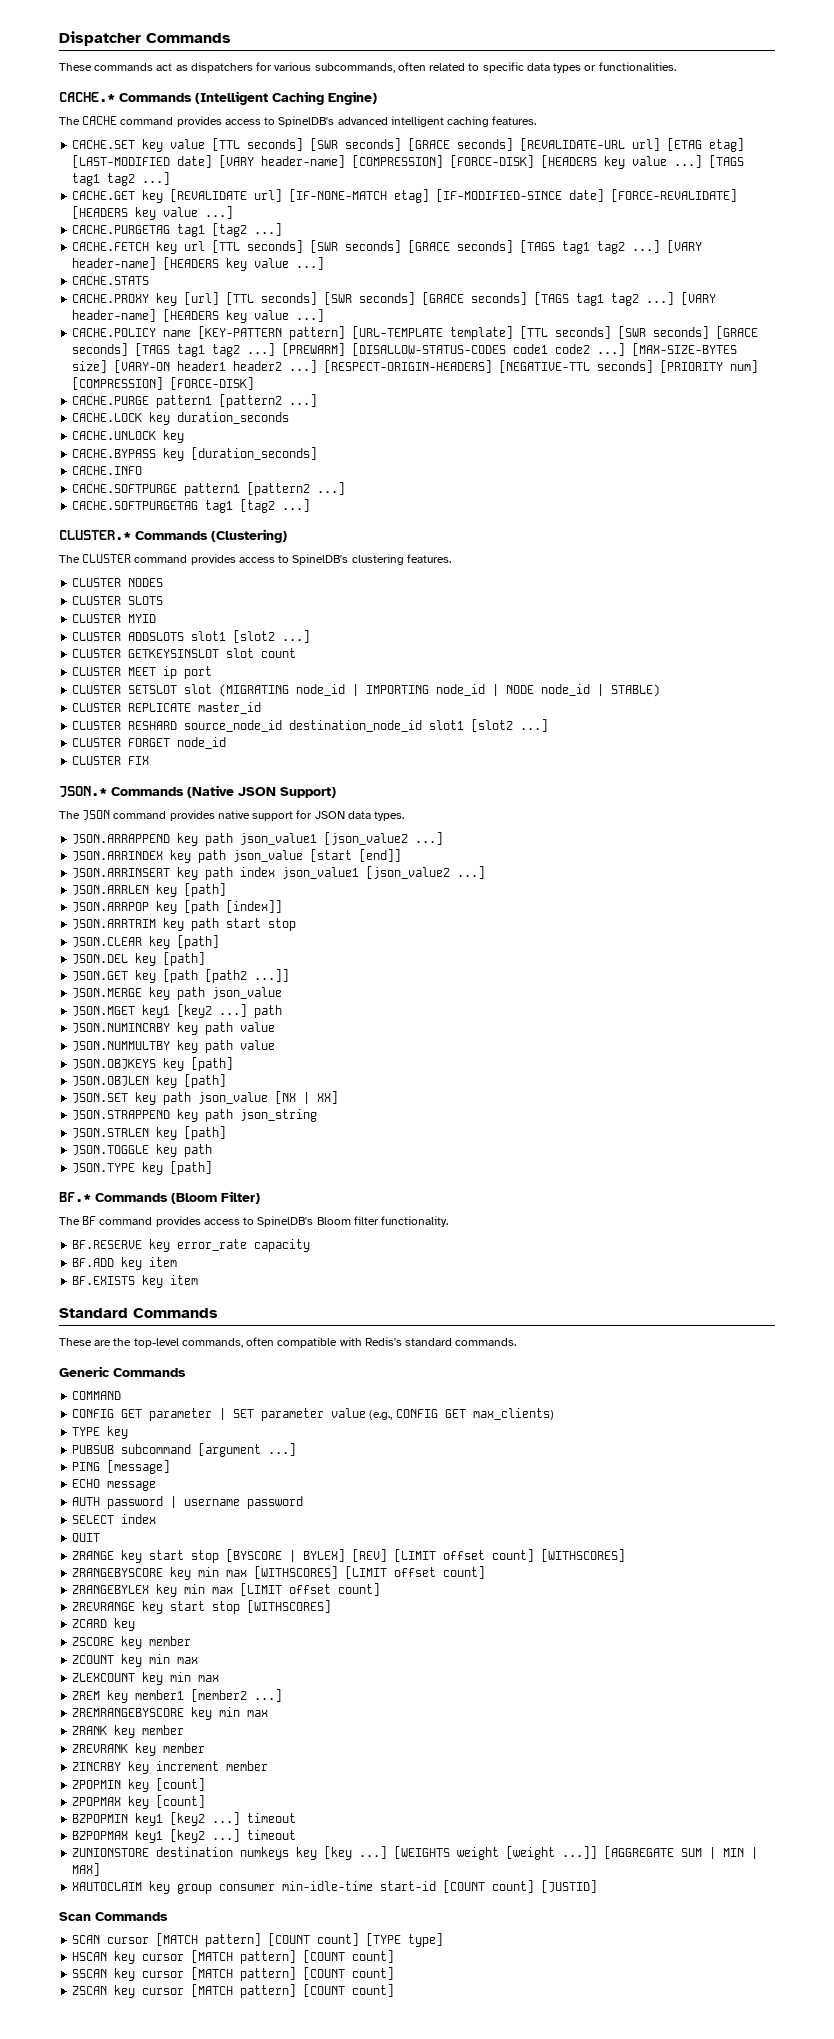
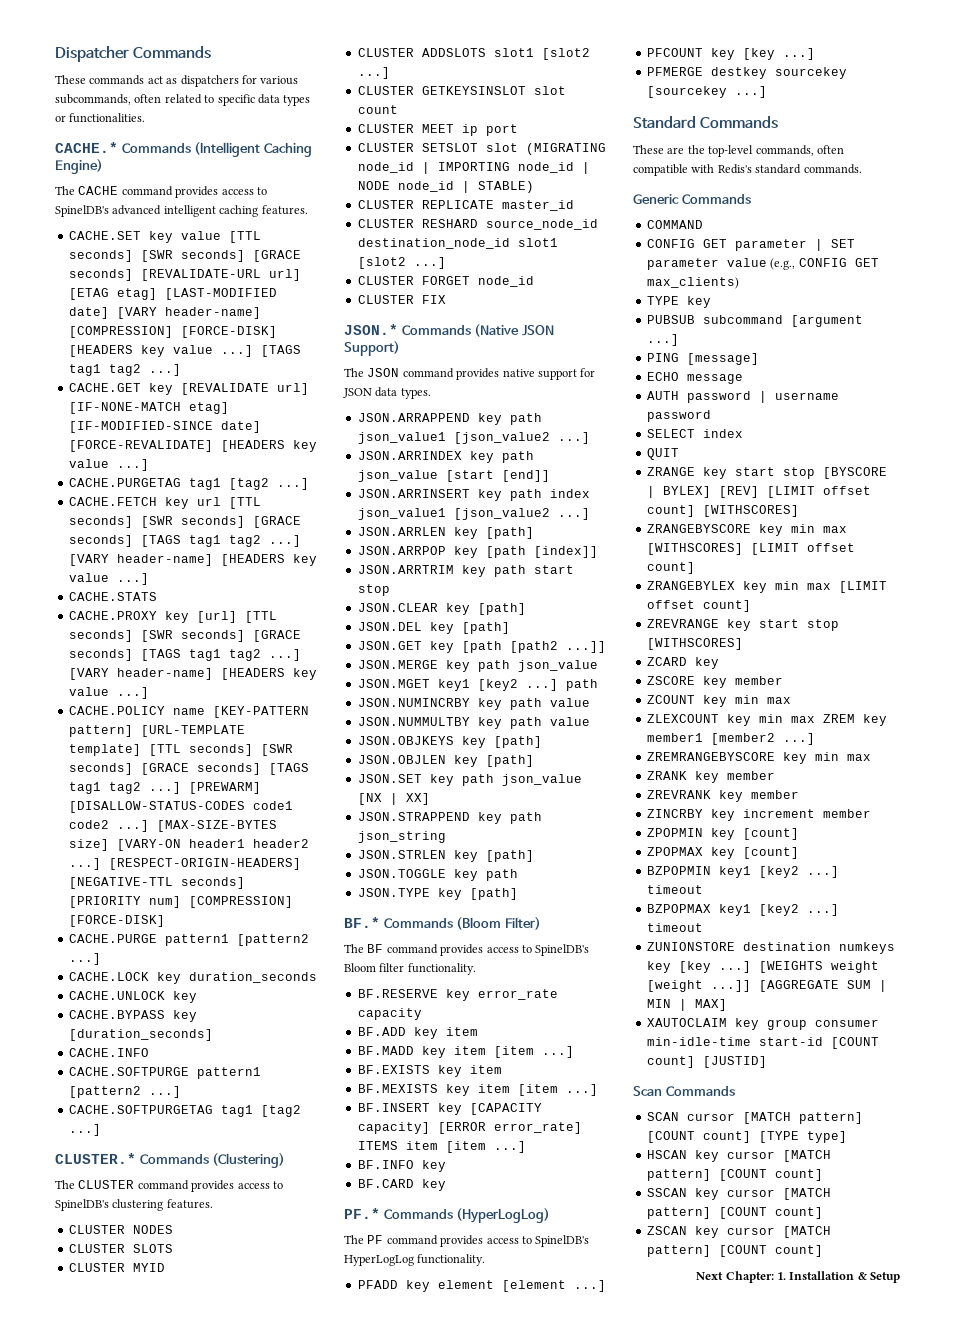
+ BF.MADD key item [item ...]
  BF.EXISTS key item
+ BF.MEXISTS key item [item ...]
+ BF.INSERT key [CAPACITY capacity] [ERROR error_rate] ITEMS item [item ...]
+ BF.INFO key
+ BF.CARD key
+ PF.* Commands (HyperLogLog)
+ The PF command provides access to SpinelDB's HyperLogLog functionality.
+ PFADD key element [element ...]
+ PFCOUNT key [key ...]
+ PFMERGE destkey sourcekey [sourcekey ...]
- ZLEXCOUNT key min max
- ZREM key member1 [member2 ...]
+ ZLEXCOUNT key min max ZREM key member1 [member2 ...]
+ Next Chapter: 1. Installation & Setup

